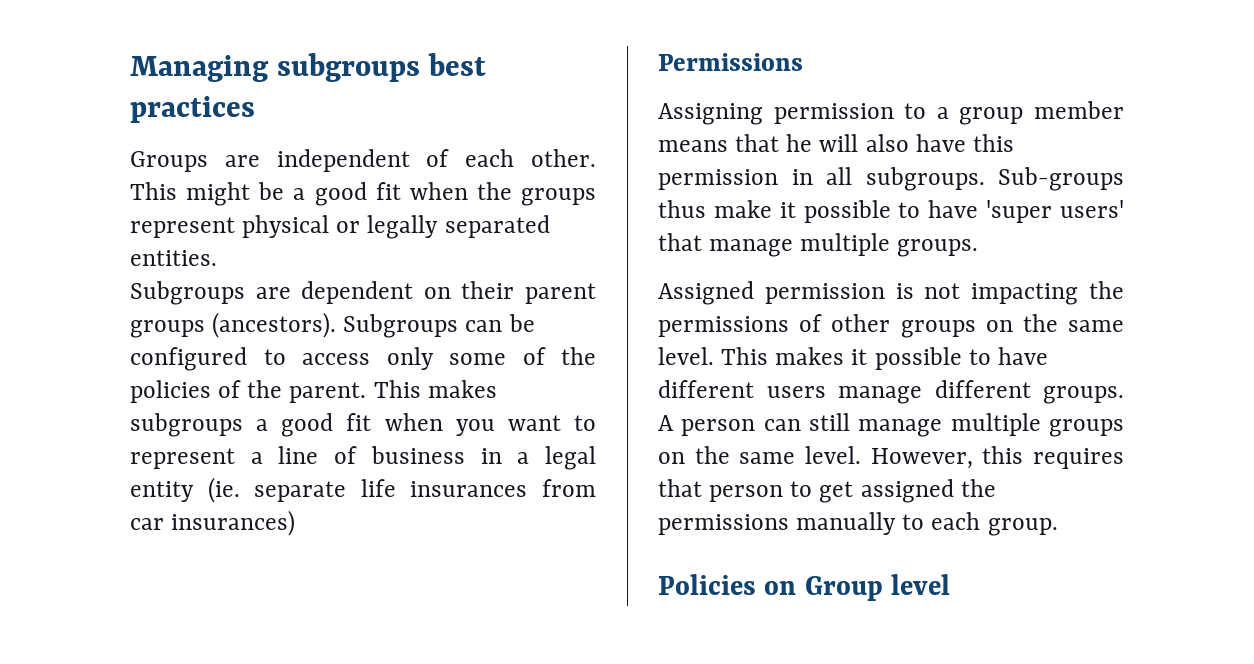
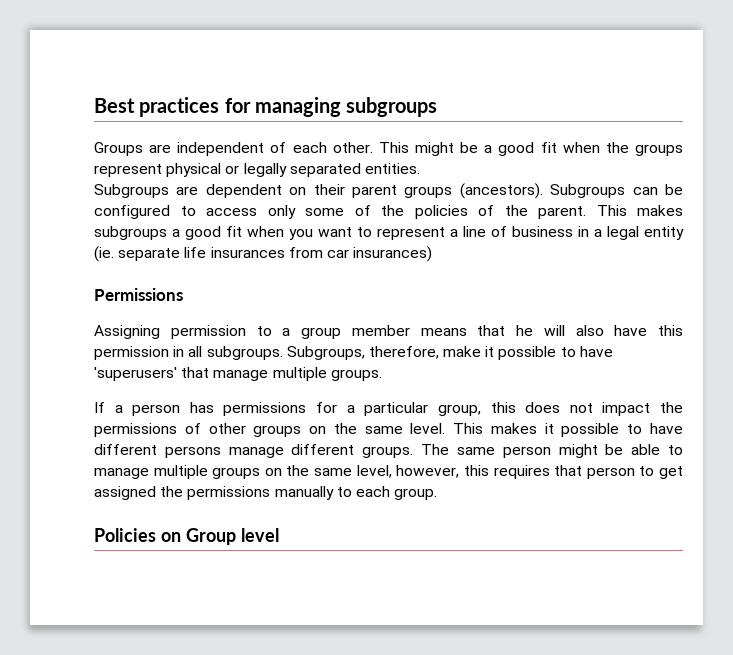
- Managing subgroups best practices
+ Best practices for managing subgroups
- Sub-groups thus make it possible to have 'super users' that manage multiple groups.
+ Subgroups, therefore, make it possible to have 'superusers' that manage multiple groups.
- Assigned permission is not impacting the permissions of other groups on the same level.
+ If a person has permissions for a particular group, this does not impact the permissions of other groups on the same level.
- This makes it possible to have different users manage different groups.
+ This makes it possible to have different persons manage different groups.
- A person can still manage multiple groups on the same level. However, this requires that person to get assigned the permissions manually to each group.
+ The same person might be able to manage multiple groups on the same level, however, this requires that person to get assigned the permissions manually to each group.

